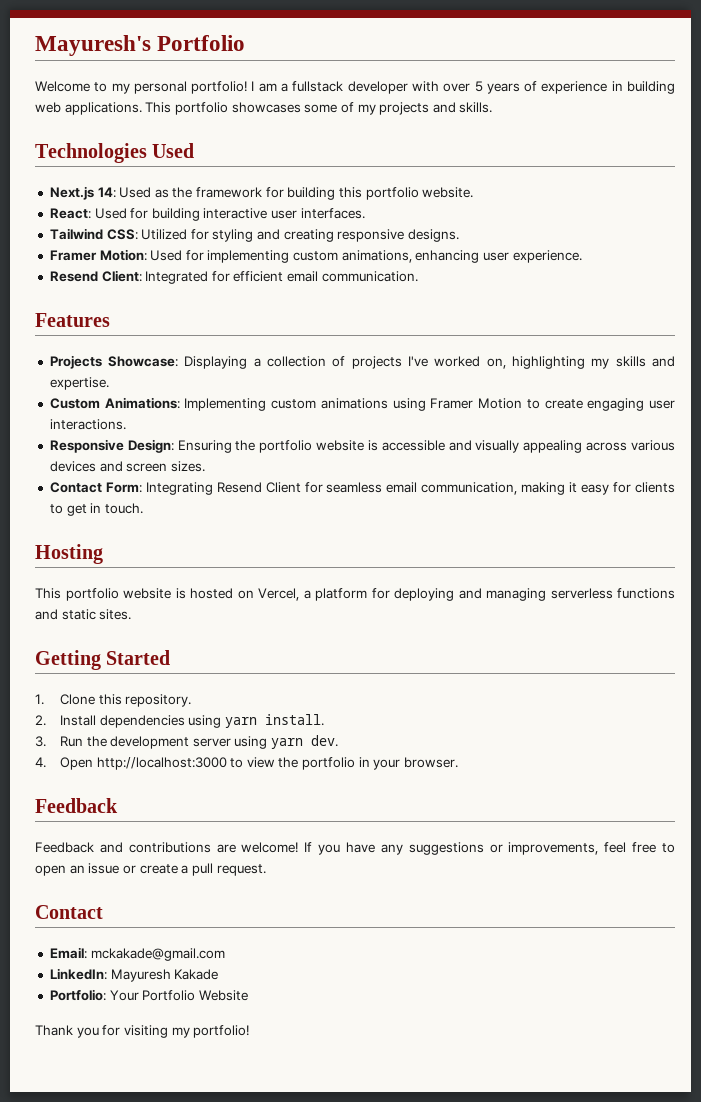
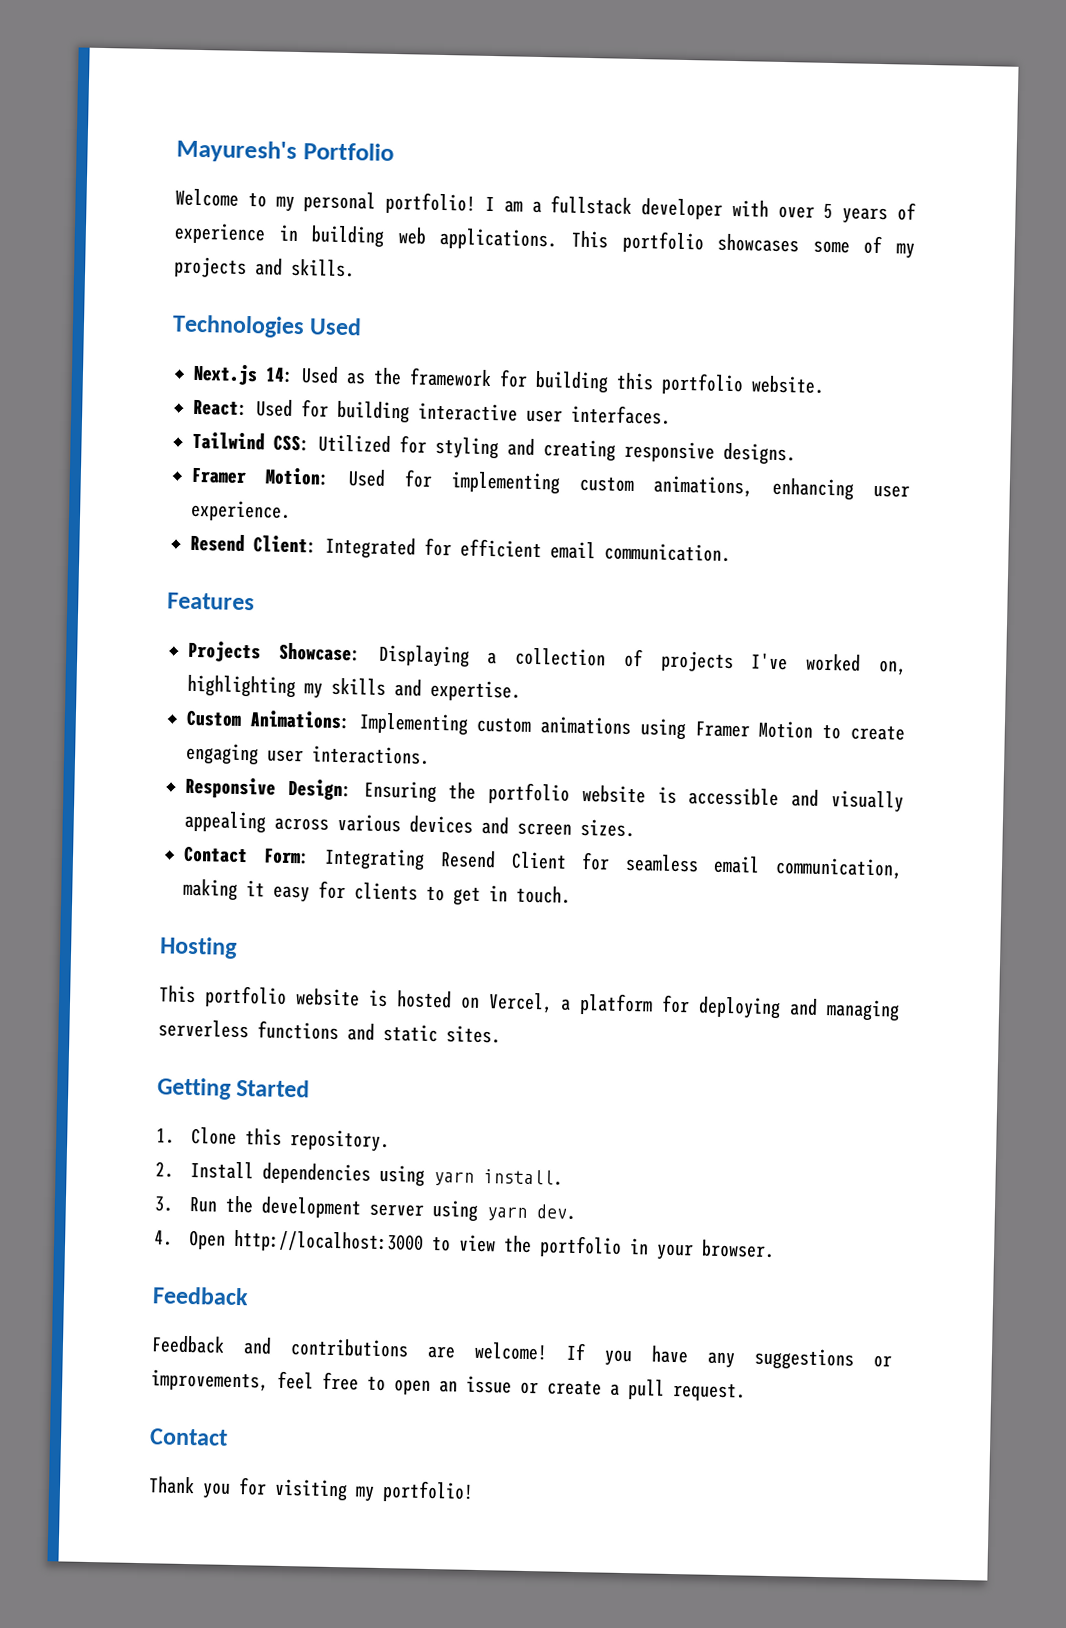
- Email: mckakade@gmail.com
- LinkedIn: Mayuresh Kakade
- Portfolio: Your Portfolio Website

